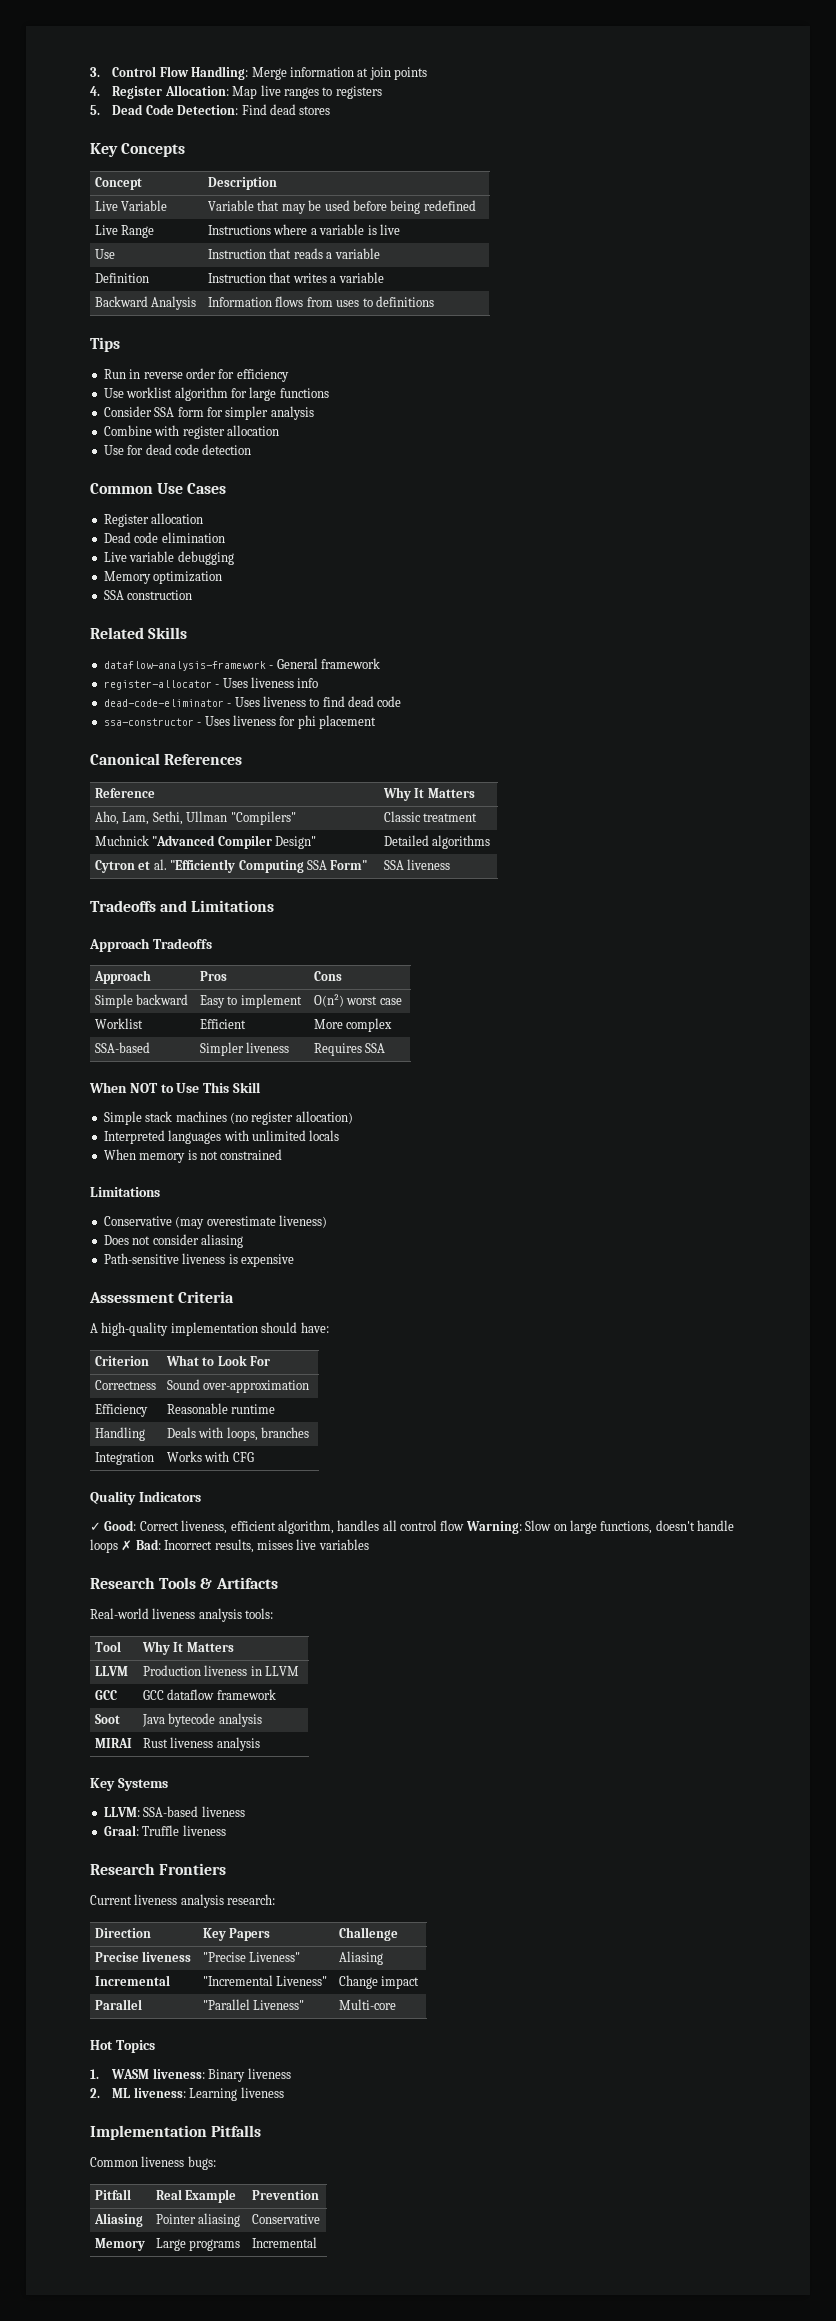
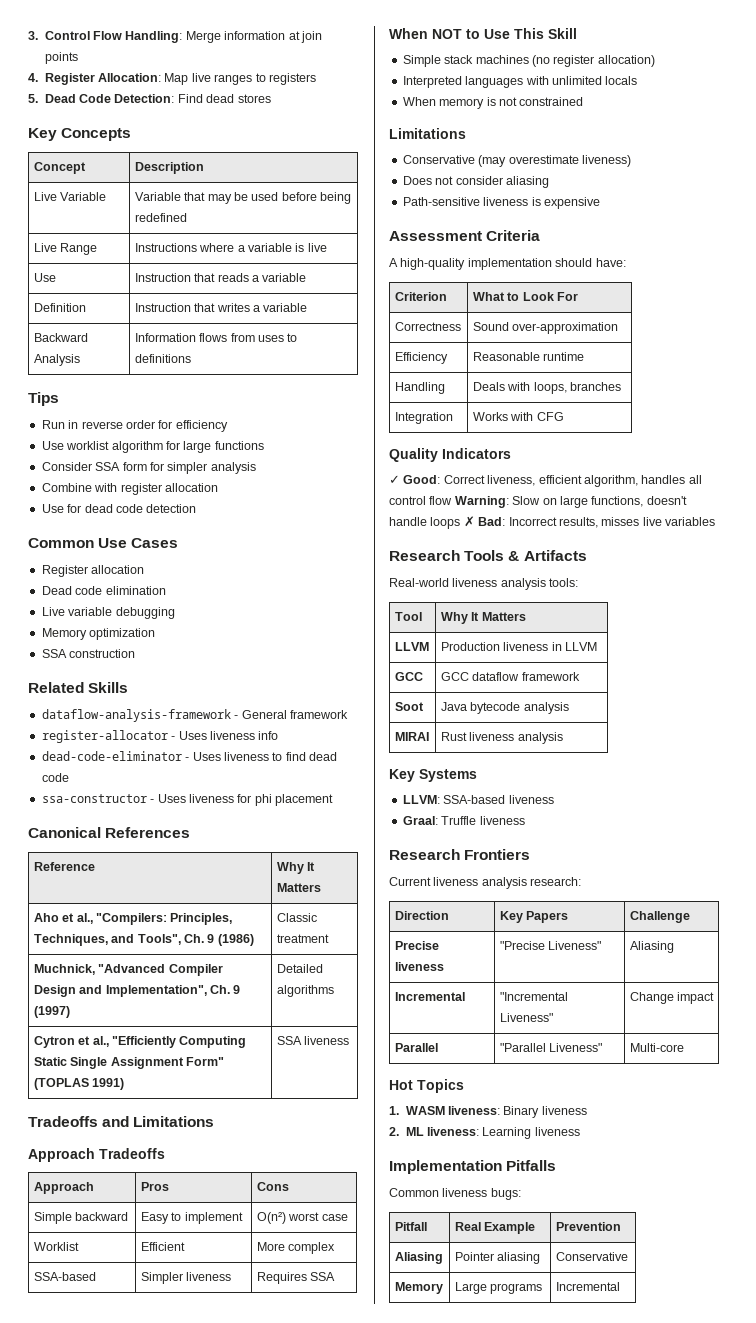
- Aho, Lam, Sethi, Ullman "Compilers" | Classic treatment
+ Aho et al., "Compilers: Principles, Techniques, and Tools", Ch. 9 (1986) | Classic treatment
- Muchnick "Advanced Compiler Design" | Detailed algorithms
+ Muchnick, "Advanced Compiler Design and Implementation", Ch. 9 (1997) | Detailed algorithms
- Cytron et al. "Efficiently Computing SSA Form" | SSA liveness
+ Cytron et al., "Efficiently Computing Static Single Assignment Form" (TOPLAS 1991) | SSA liveness

